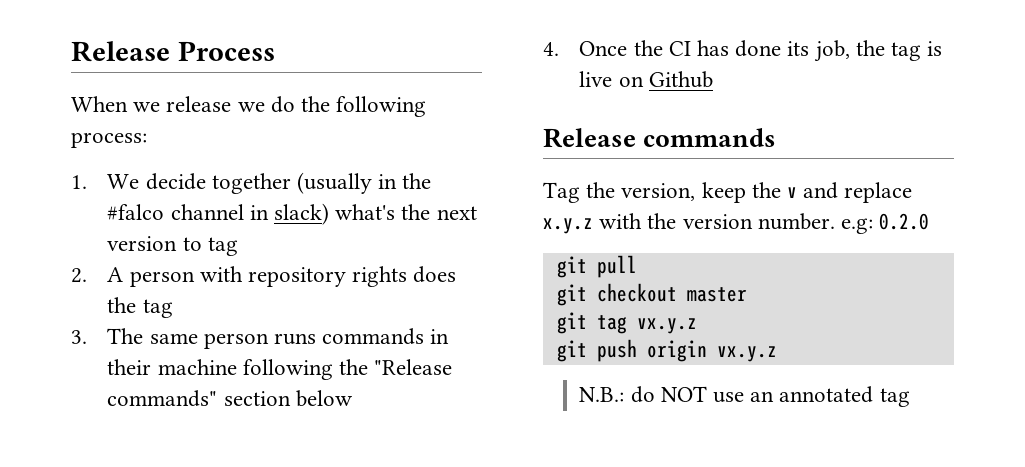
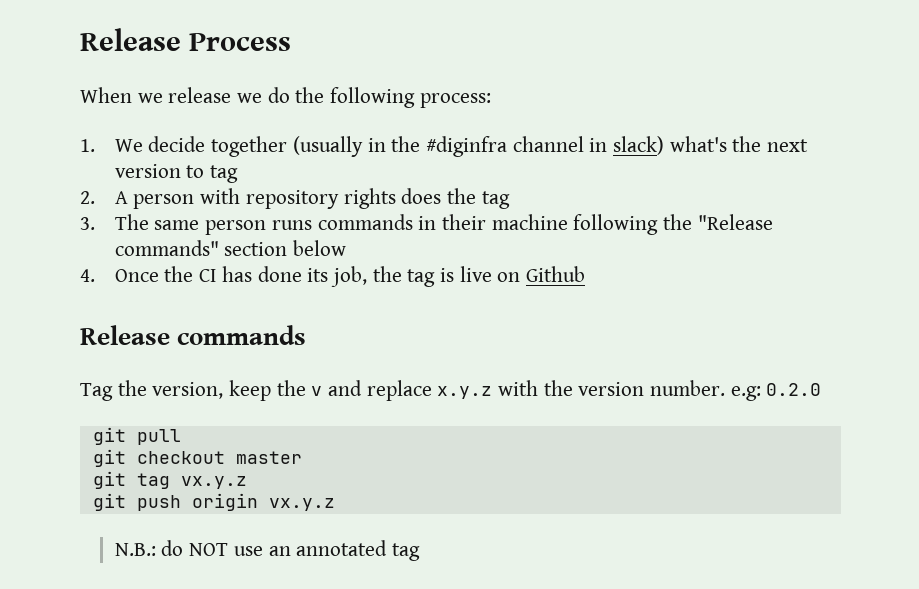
- 1. We decide together (usually in the #falco channel in slack) what's the next version to tag
+ 1. We decide together (usually in the #diginfra channel in slack) what's the next version to tag

